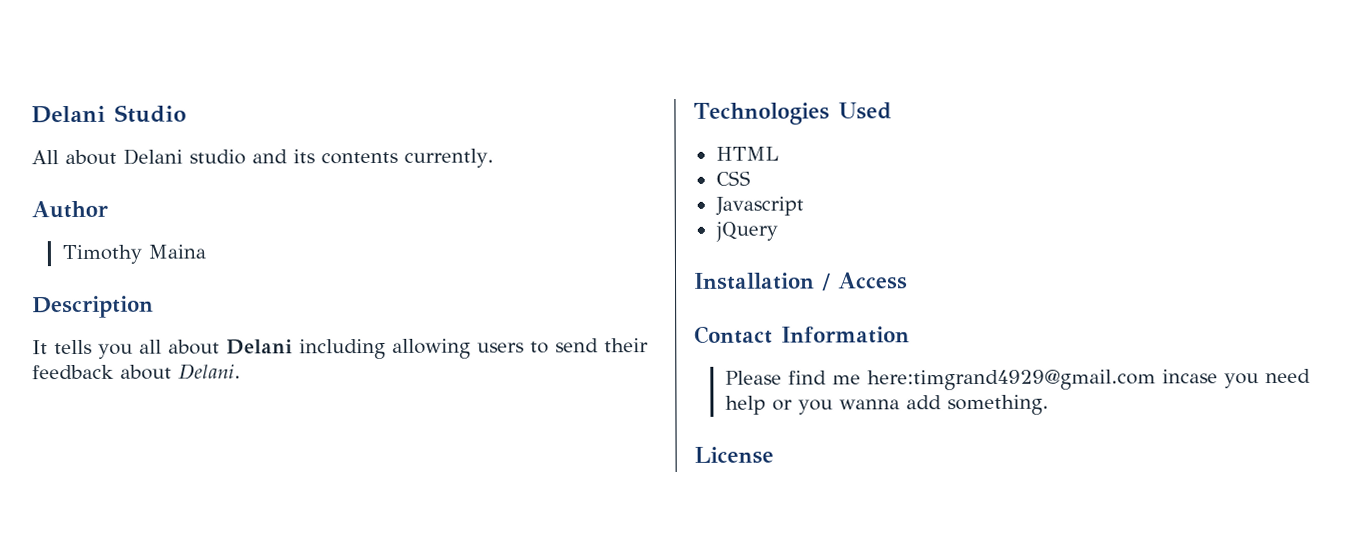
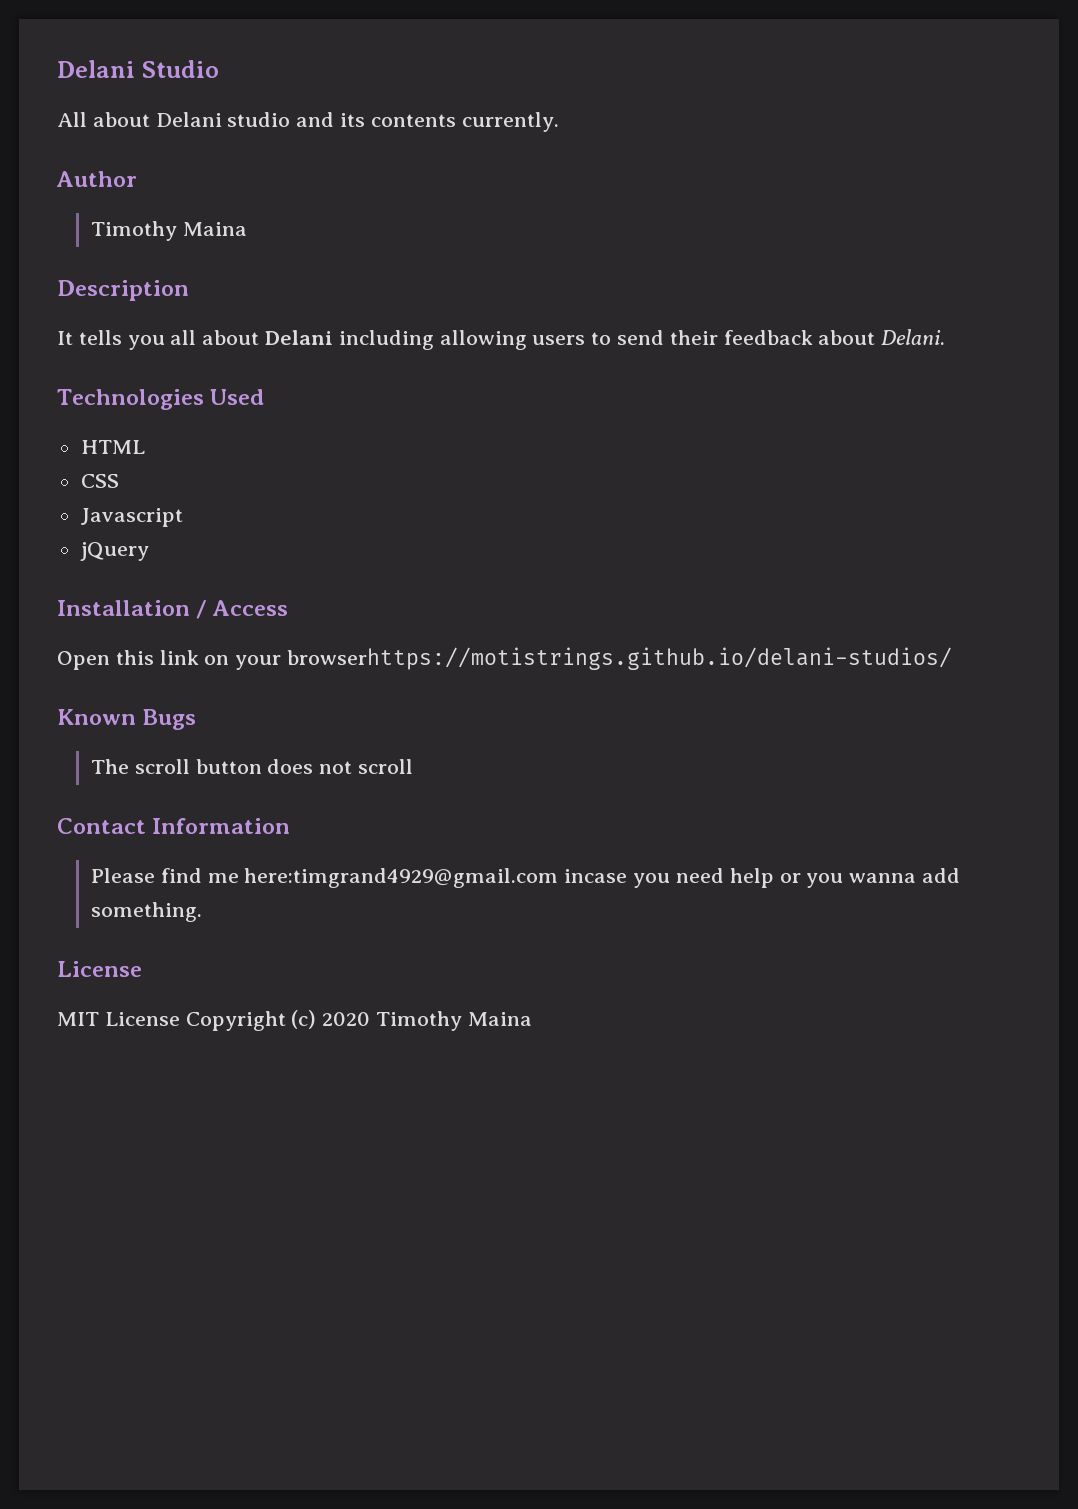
+ Open this link on your browserhttps://motistrings.github.io/delani-studios/
+ Known Bugs
+ The scroll button does not scroll
+ MIT License Copyright (c) 2020 Timothy Maina

